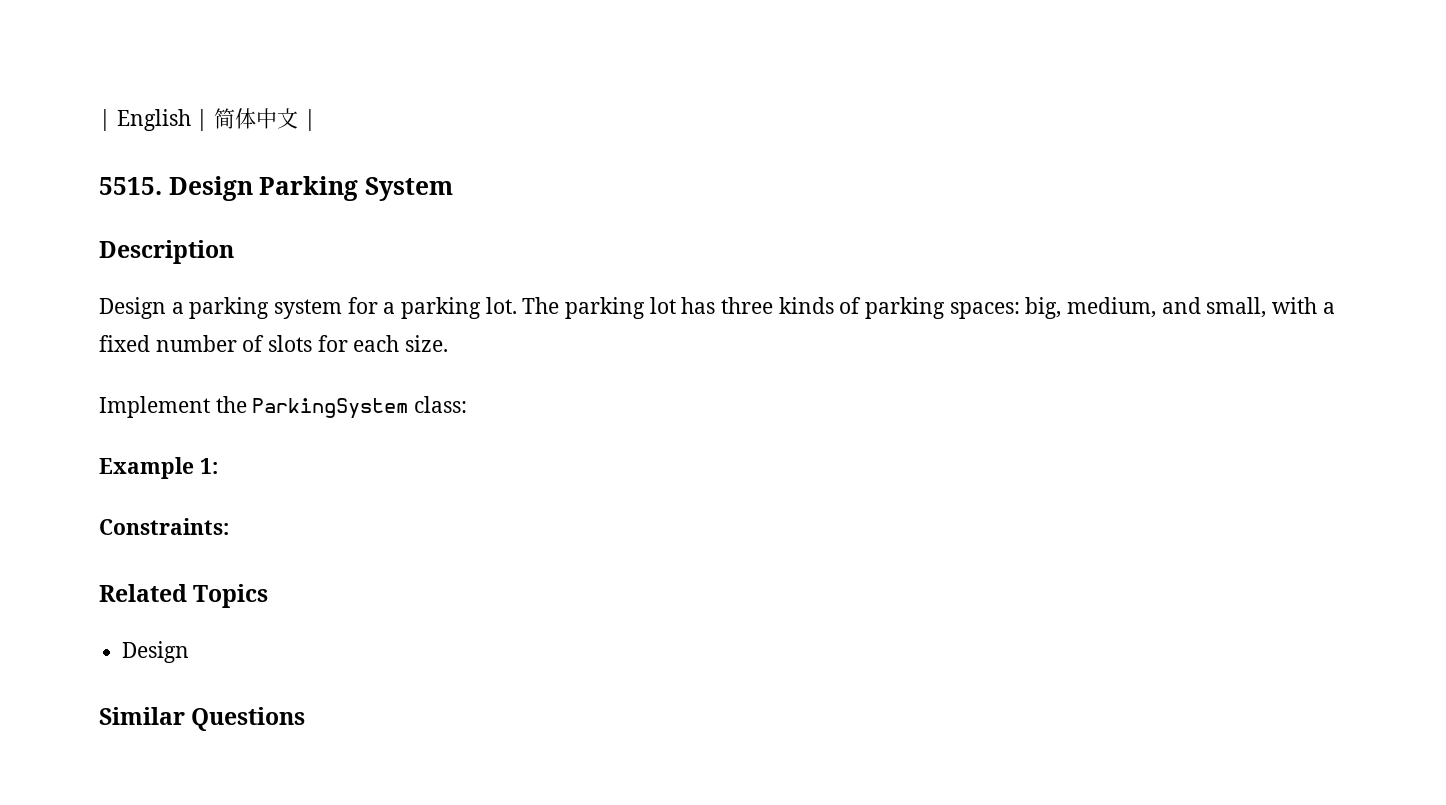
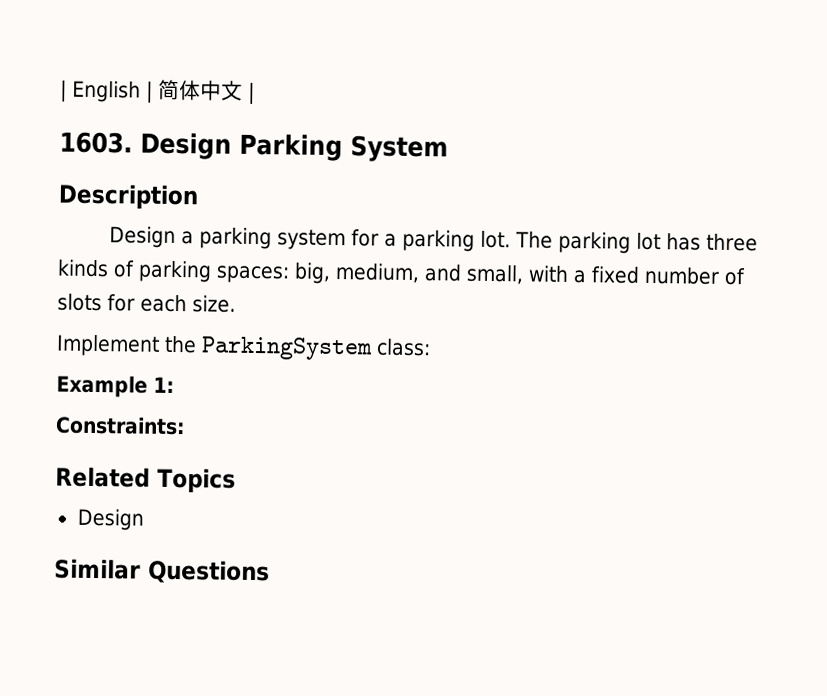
- 5515.
+ 1603.

